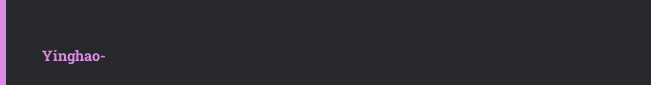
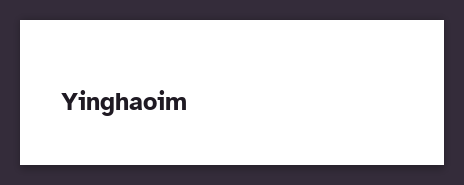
- Yinghao-
+ Yinghaoim

